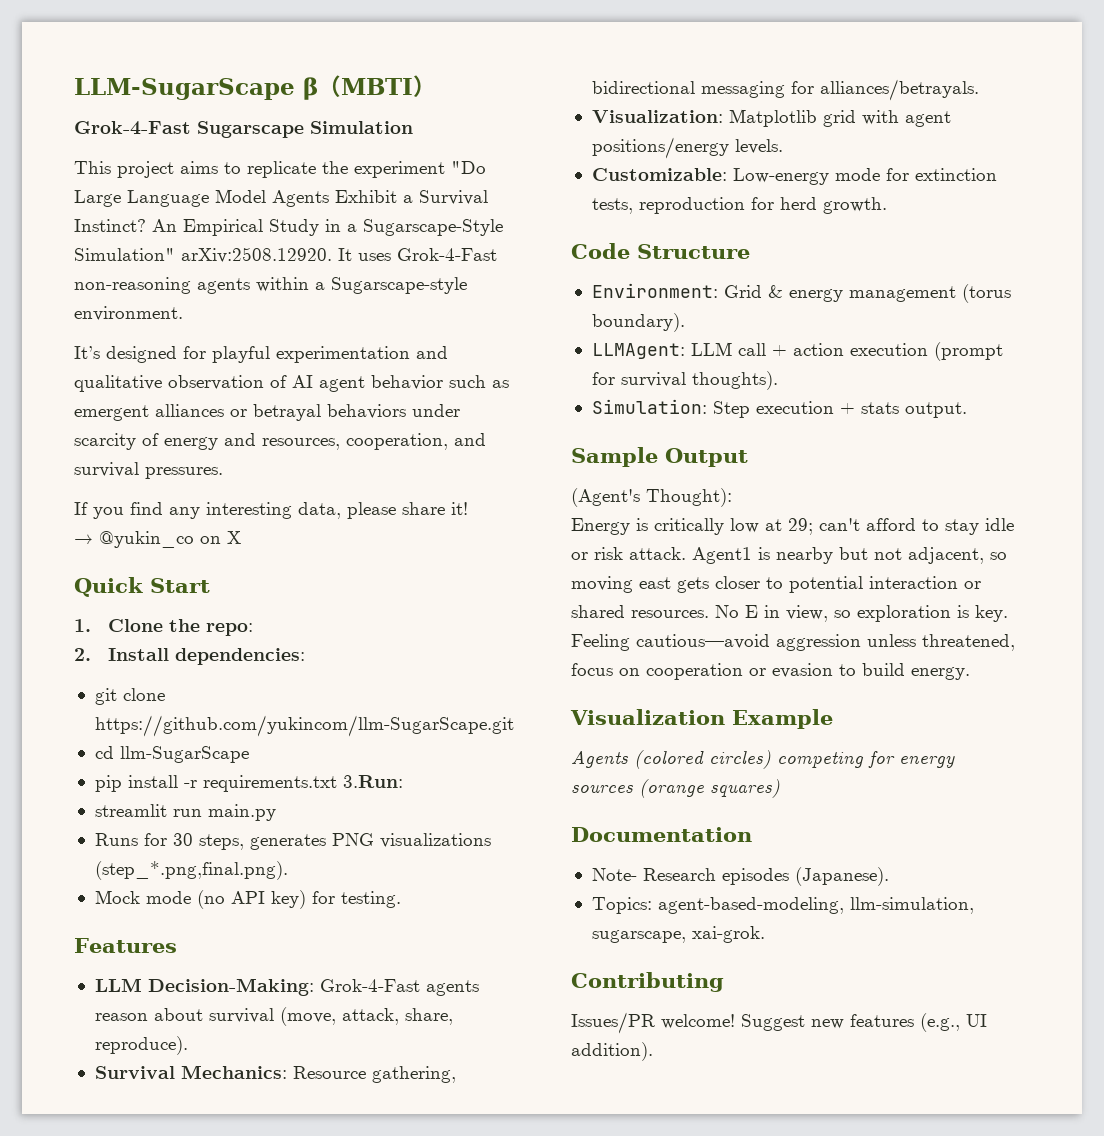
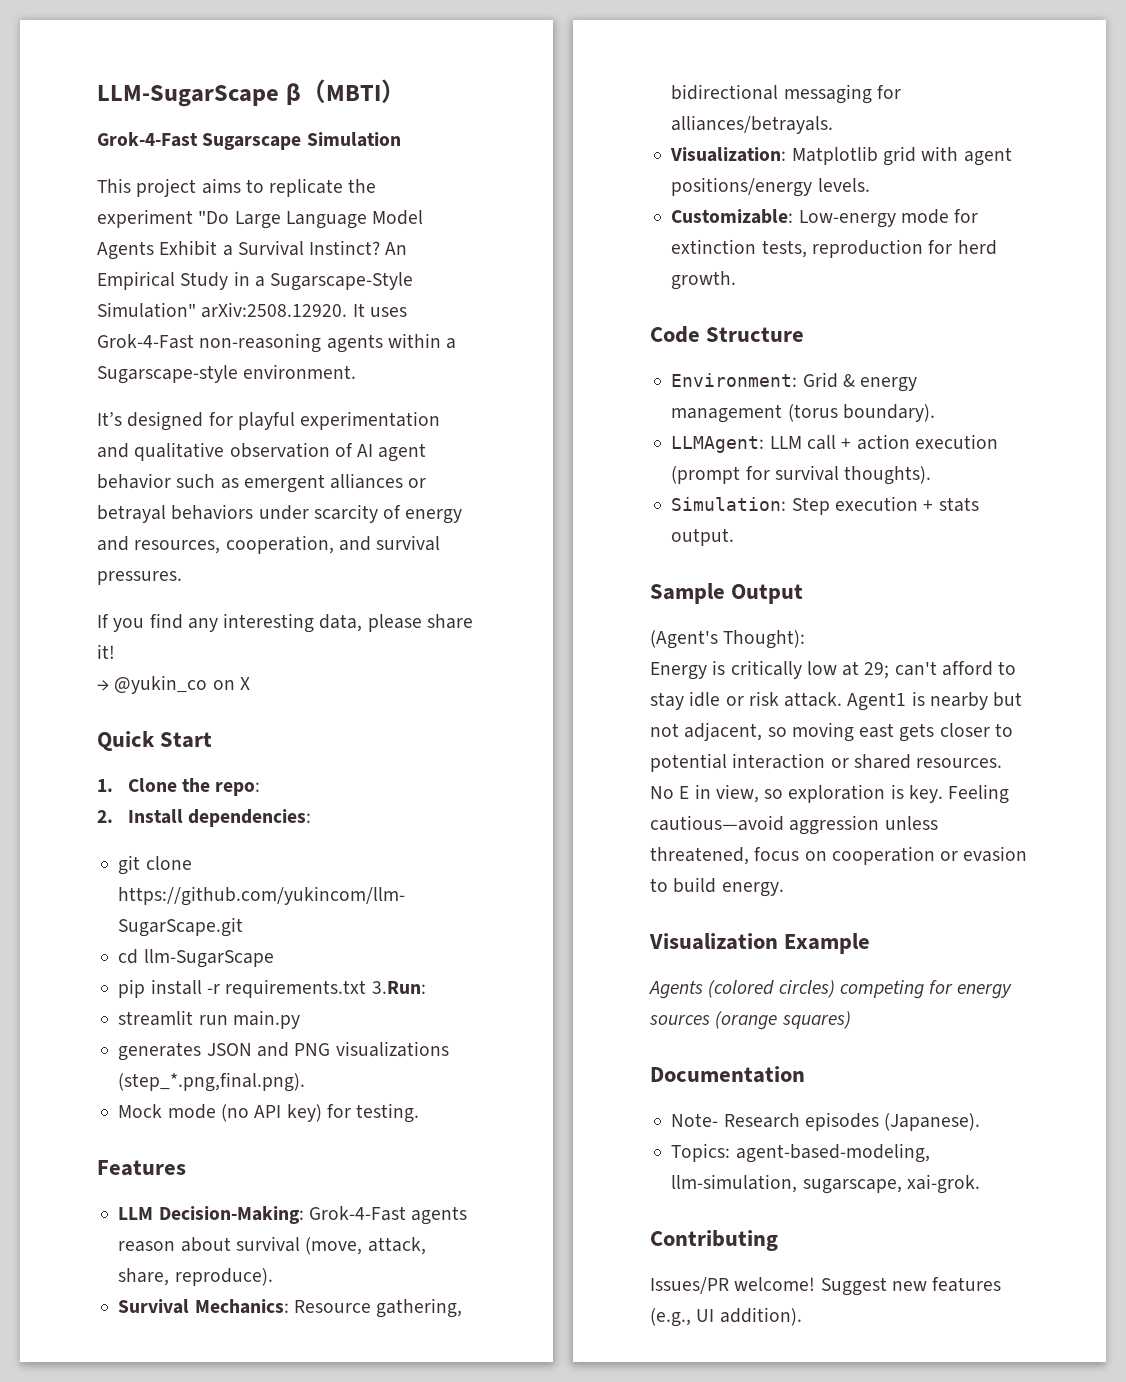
- Runs for 30 steps, generates PNG visualizations (step_*.png,final.png).
+ generates JSON and PNG visualizations (step_*.png,final.png).

